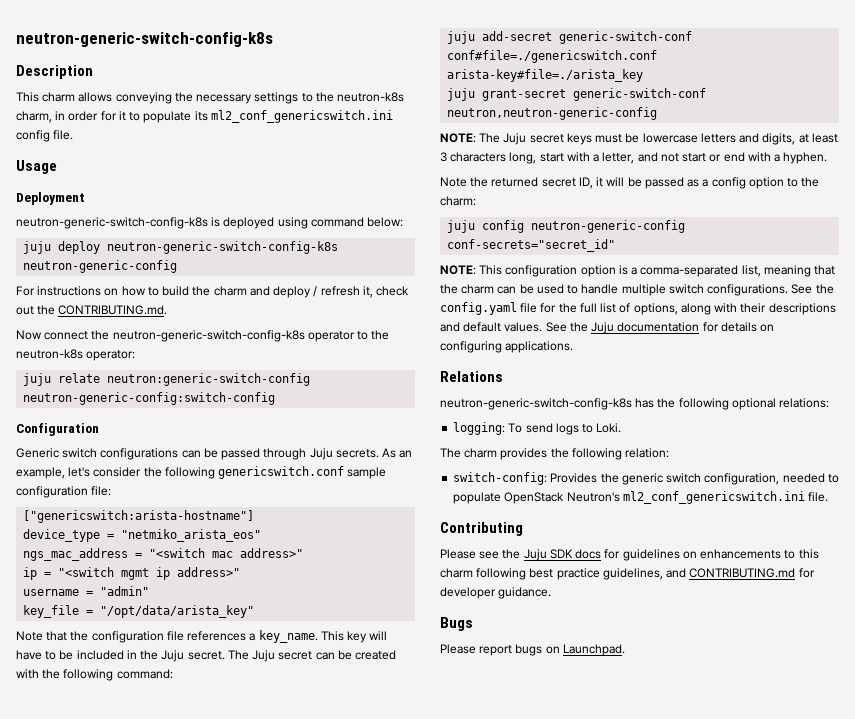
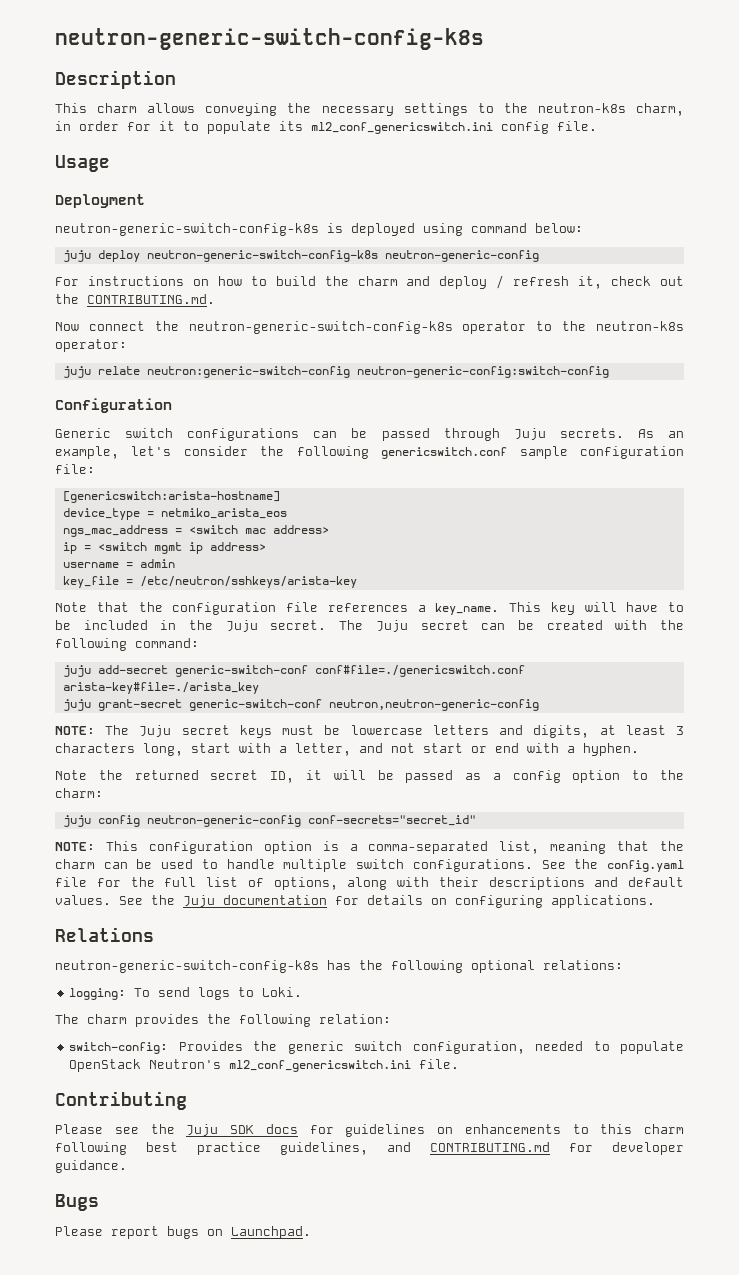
- ["genericswitch:arista-hostname"]
+ [genericswitch:arista-hostname]
- device_type = "netmiko_arista_eos"
+ device_type = netmiko_arista_eos
- ngs_mac_address = "<switch mac address>"
+ ngs_mac_address = <switch mac address>
- ip = "<switch mgmt ip address>"
+ ip = <switch mgmt ip address>
- username = "admin"
+ username = admin
- key_file = "/opt/data/arista_key"
+ key_file = /etc/neutron/sshkeys/arista-key

